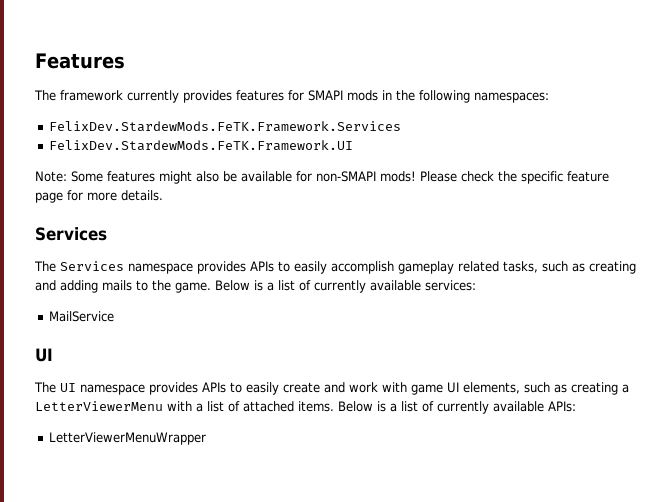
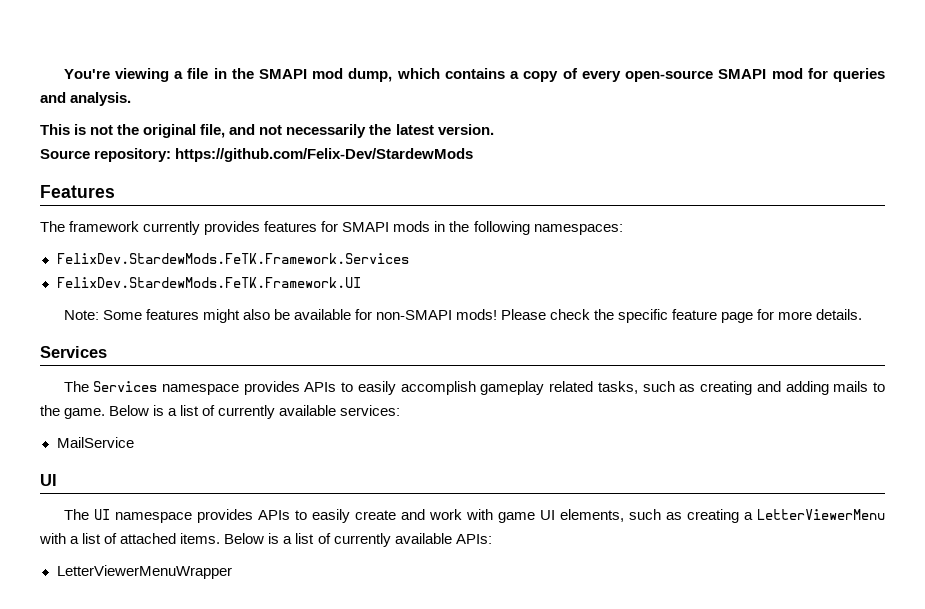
+ You're viewing a file in the SMAPI mod dump, which contains a copy of every open-source SMAPI mod for queries and analysis.
+ This is not the original file, and not necessarily the latest version.
+ Source repository: https://github.com/Felix-Dev/StardewMods

